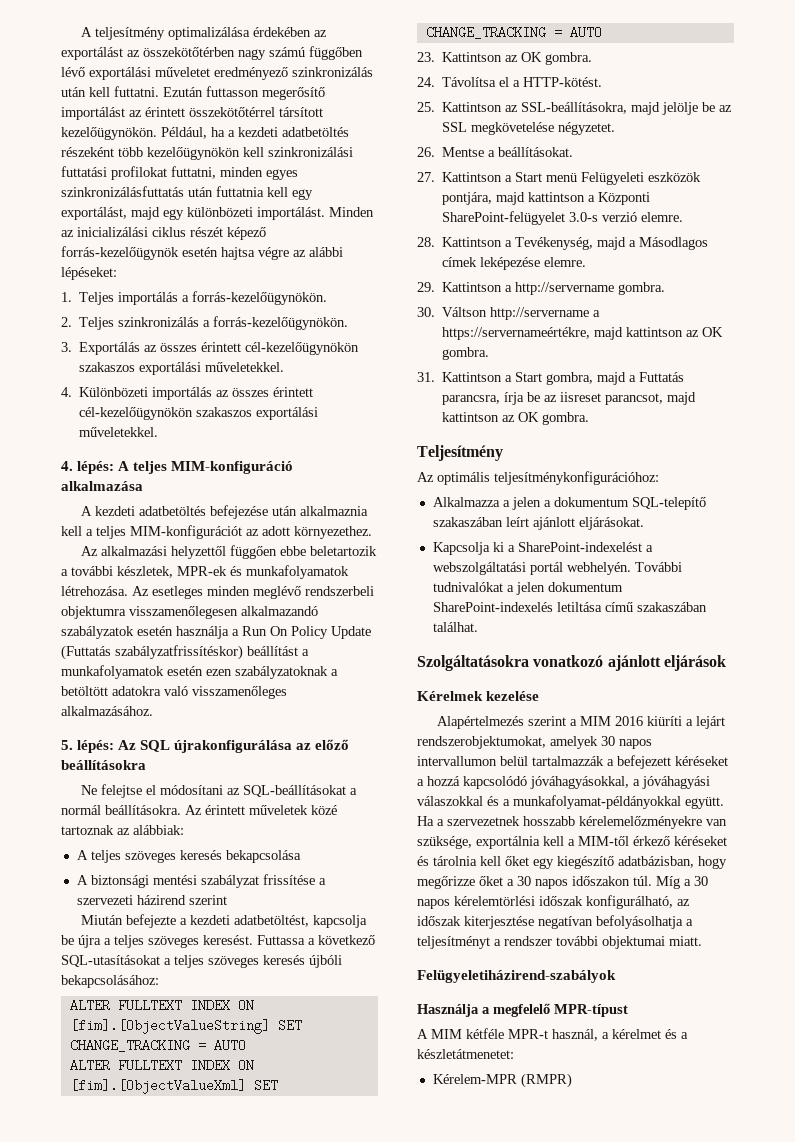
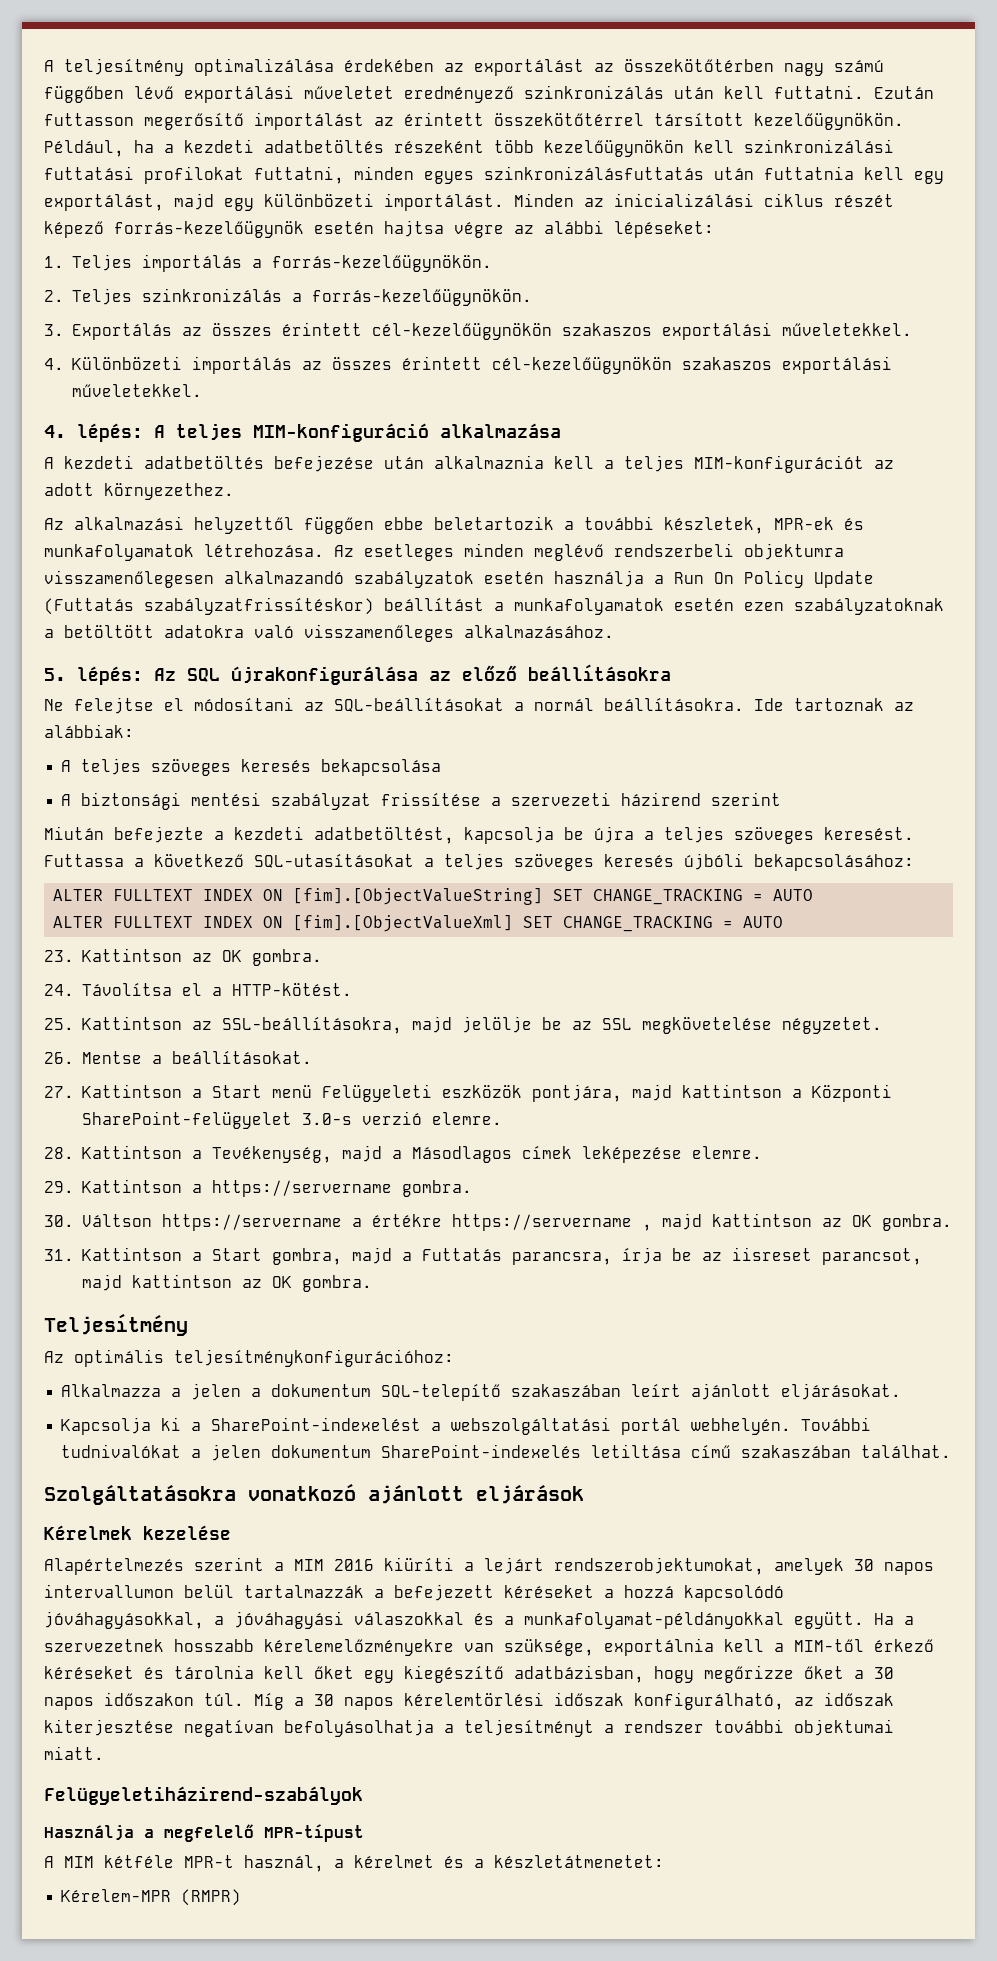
- Az érintett műveletek közé tartoznak az alábbiak:
+ Ide tartoznak az alábbiak:
- 29. Kattintson a http://servername gombra.
+ 29. Kattintson a https://servername gombra.
- 30. Váltson http://servername a https://servernameértékre, majd kattintson az OK gombra.
+ 30. Váltson https://servername a értékre https://servername , majd kattintson az OK gombra.

